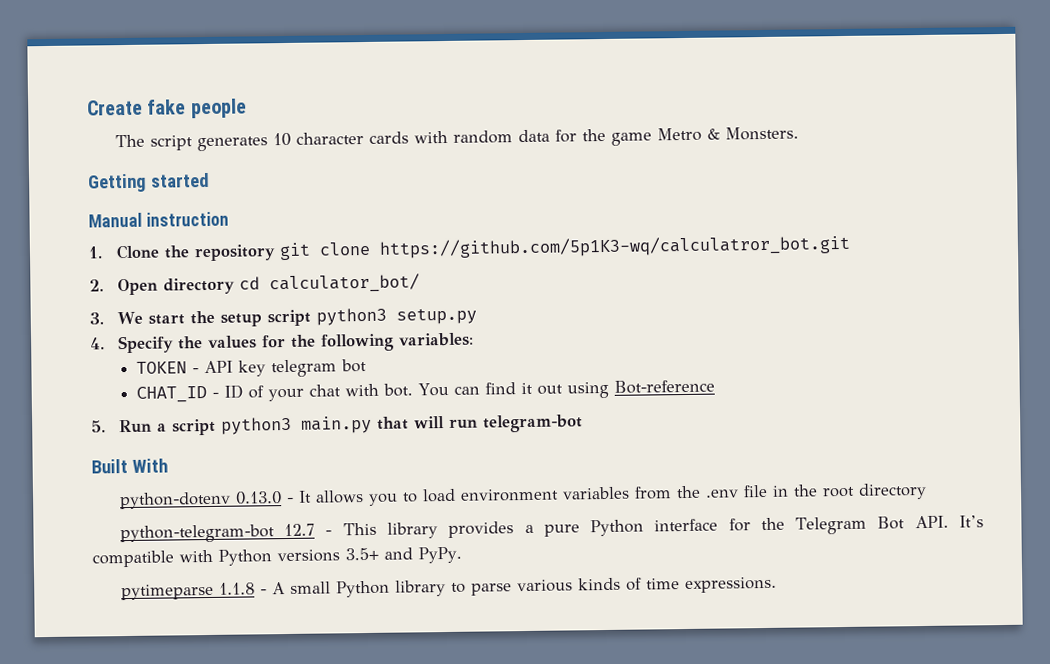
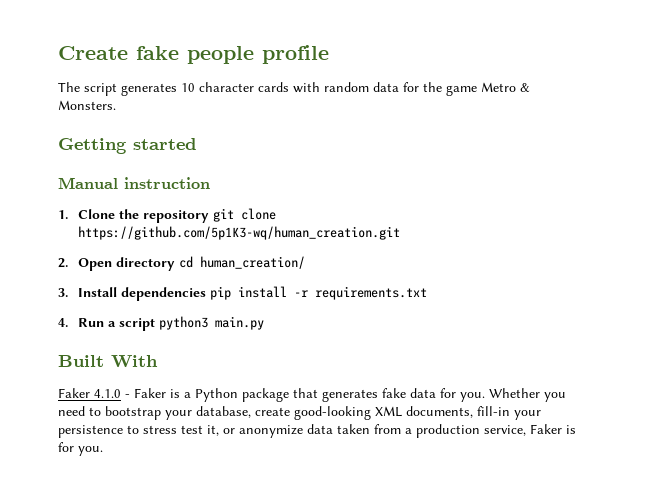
- Create fake people
+ Create fake people profile
- 1. Clone the repository git clone https://github.com/5p1K3-wq/calculatror_bot.git
+ 1. Clone the repository git clone https://github.com/5p1K3-wq/human_creation.git
- 2. Open directory cd calculator_bot/
+ 2. Open directory cd human_creation/
- 3. We start the setup script python3 setup.py
- 4. Specify the values for the following variables:
- TOKEN - API key telegram bot
- CHAT_ID - ID of your chat with bot. You can find it out using Bot-reference
- 5. Run a script python3 main.py that will run telegram-bot
+ 3. Install dependencies pip install -r requirements.txt
+ 4. Run a script python3 main.py
  Built With
- python-dotenv 0.13.0 - It allows you to load environment variables from the .env file in the root directory
- python-telegram-bot 12.7 - This library provides a pure Python interface for the Telegram Bot API. It’s compatible with Python versions 3.5+ and PyPy.
- pytimeparse 1.1.8 - A small Python library to parse various kinds of time expressions.
+ Faker 4.1.0 - Faker is a Python package that generates fake data for you. Whether you need to bootstrap your database, create good-looking XML documents, fill-in your persistence to stress test it, or anonymize data taken from a production service, Faker is for you.

